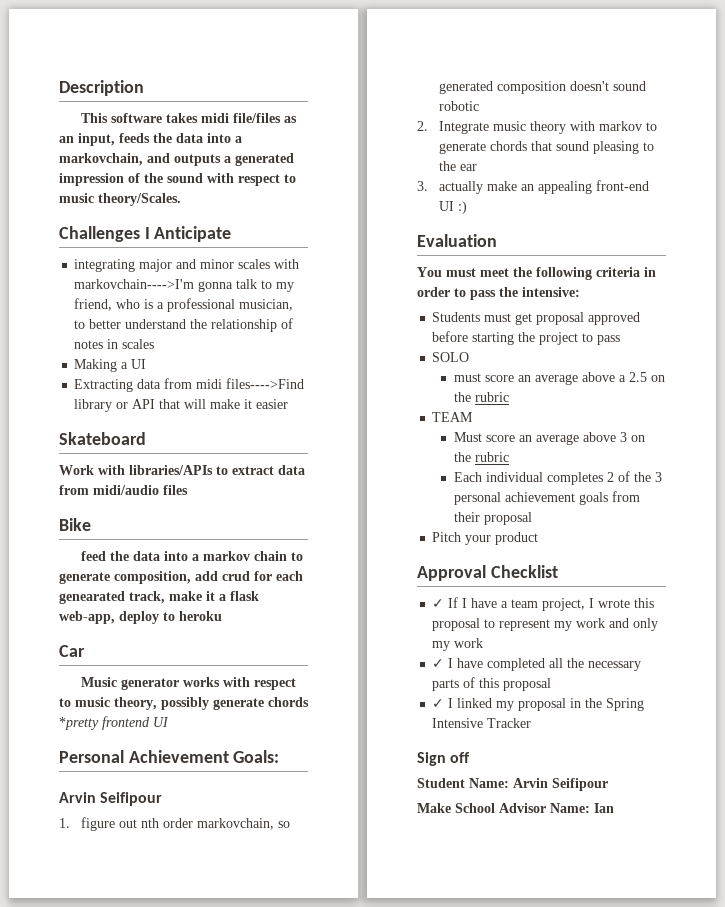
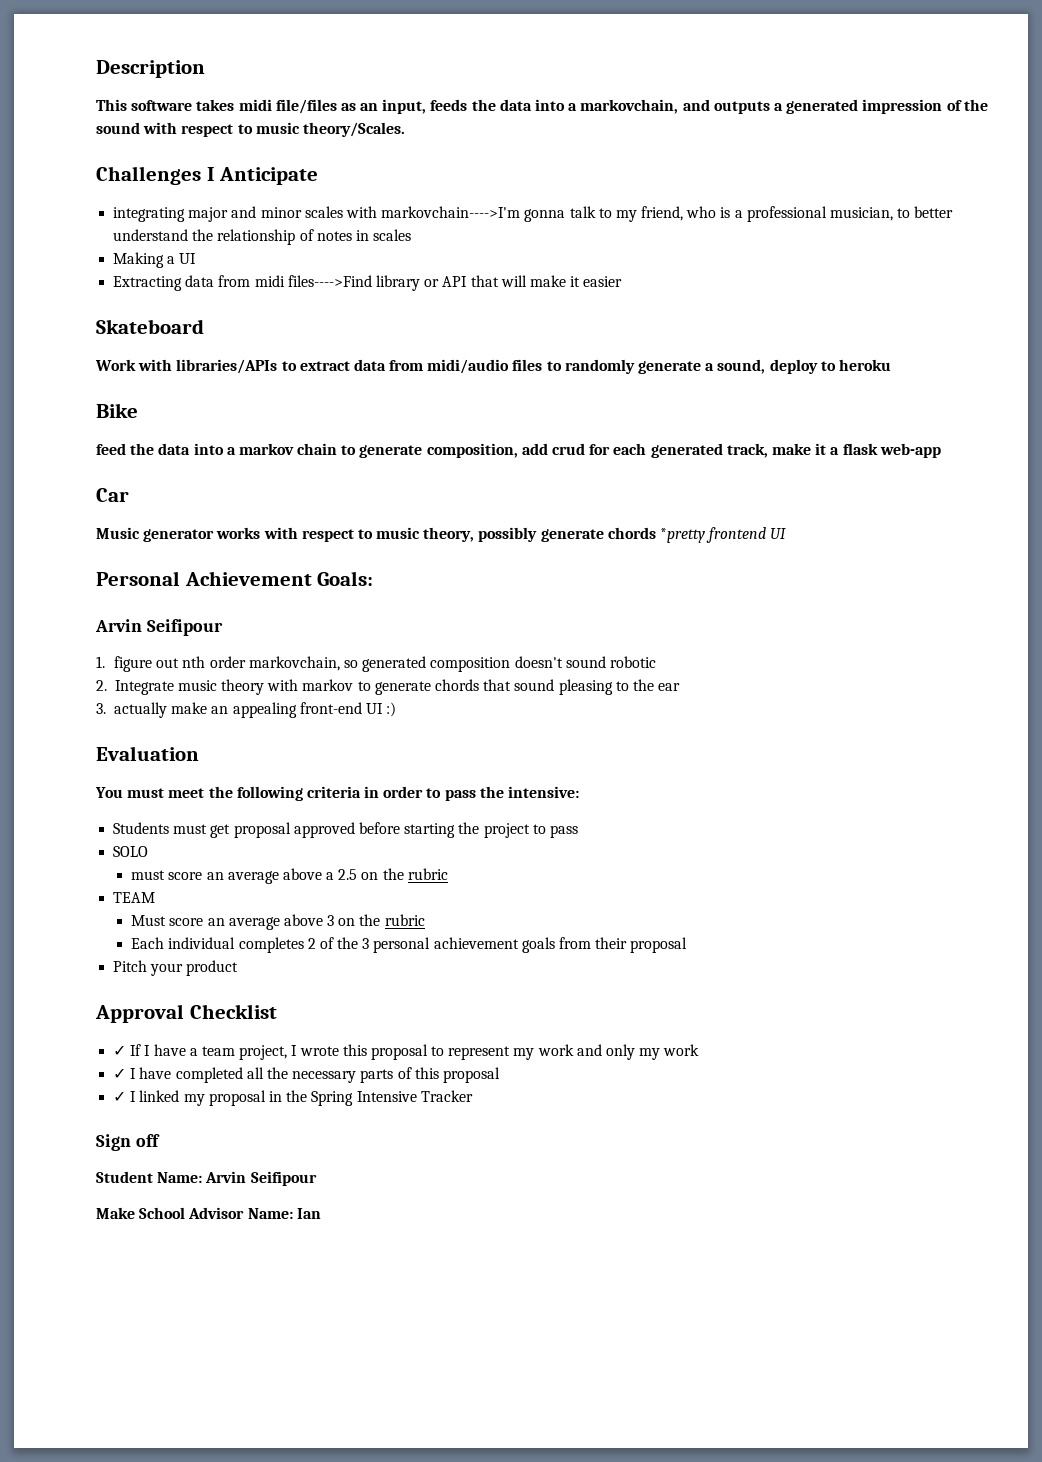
- Work with libraries/APIs to extract data from midi/audio files
+ Work with libraries/APIs to extract data from midi/audio files to randomly generate a sound, deploy to heroku
- feed the data into a markov chain to generate composition, add crud for each genearated track, make it a flask web-app, deploy to heroku
+ feed the data into a markov chain to generate composition, add crud for each generated track, make it a flask web-app

